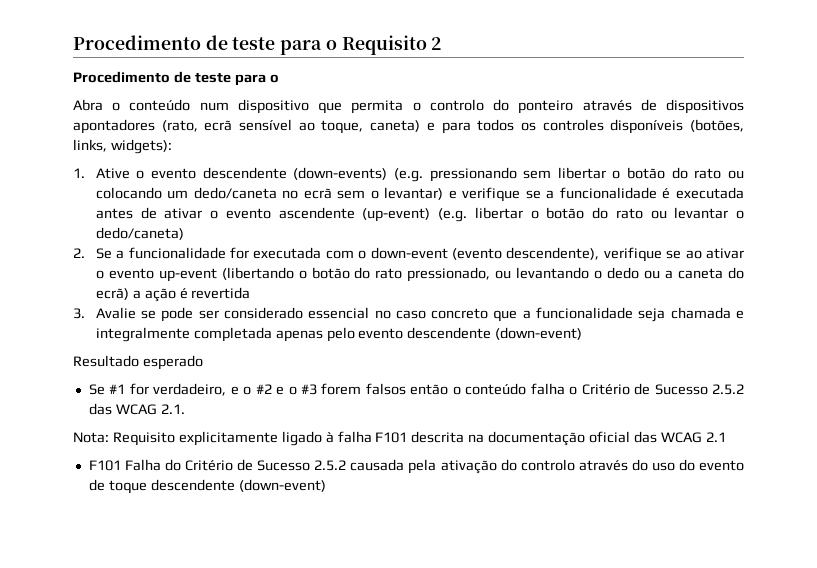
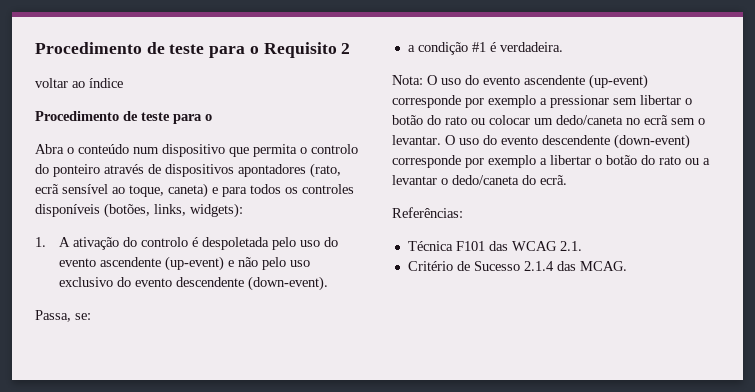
+ voltar ao índice
- 1. Ative o evento descendente (down-events) (e.g. pressionando sem libertar o botão do rato ou colocando um dedo/caneta no ecrã sem o levantar) e verifique se a funcionalidade é executada antes de ativar o evento ascendente (up-event) (e.g. libertar o botão do rato ou levantar o dedo/caneta)
- 2. Se a funcionalidade for executada com o down-event (evento descendente), verifique se ao ativar o evento up-event (libertando o botão do rato pressionado, ou levantando o dedo ou a caneta do ecrã) a ação é revertida
- 3. Avalie se pode ser considerado essencial no caso concreto que a funcionalidade seja chamada e integralmente completada apenas pelo evento descendente (down-event)
- Resultado esperado
- Se #1 for verdadeiro, e o #2 e o #3 forem falsos então o conteúdo falha o Critério de Sucesso 2.5.2 das WCAG 2.1.
- Nota: Requisito explicitamente ligado à falha F101 descrita na documentação oficial das WCAG 2.1
- F101 Falha do Critério de Sucesso 2.5.2 causada pela ativação do controlo através do uso do evento de toque descendente (down-event)
+ 1. A ativação do controlo é despoletada pelo uso do evento ascendente (up-event) e não pelo uso exclusivo do evento descendente (down-event).
+ Passa, se:
+ a condição #1 é verdadeira.
+ Nota: O uso do evento ascendente (up-event) corresponde por exemplo a pressionar sem libertar o botão do rato ou colocar um dedo/caneta no ecrã sem o levantar. O uso do evento descendente (down-event) corresponde por exemplo a libertar o botão do rato ou a levantar o dedo/caneta do ecrã.
+ Referências:
+ Técnica F101 das WCAG 2.1.
+ Critério de Sucesso 2.1.4 das MCAG.

